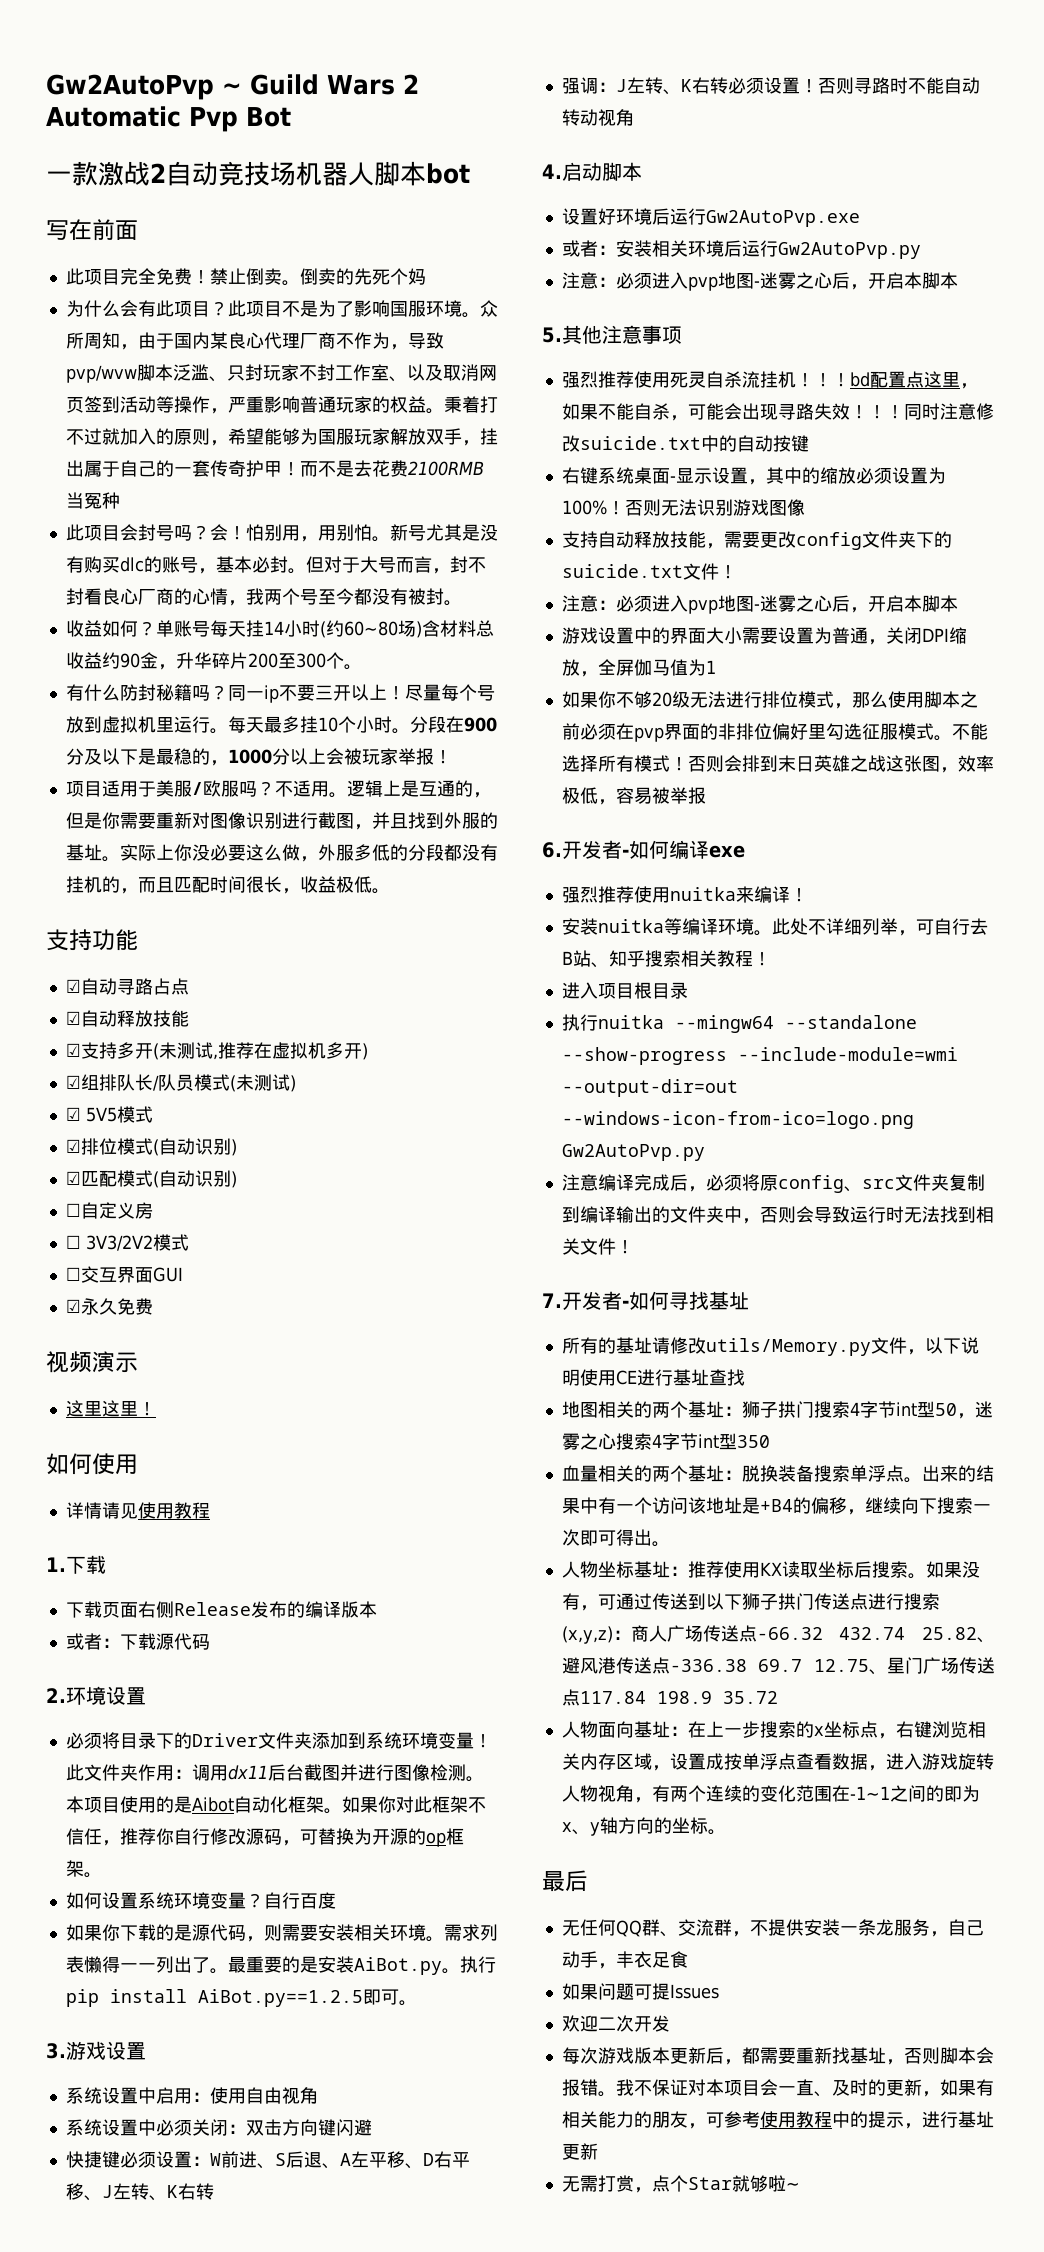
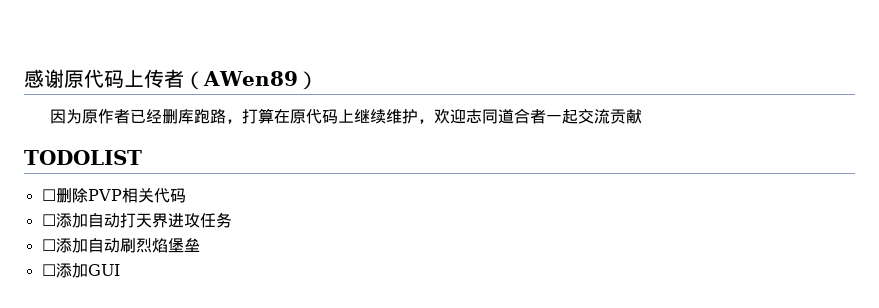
- Gw2AutoPvp ~ Guild Wars 2 Automatic Pvp Bot
- 一款激战2自动竞技场机器人脚本bot
- 写在前面
- 此项目完全免费！禁止倒卖。倒卖的先死个妈
- 为什么会有此项目？此项目不是为了影响国服环境。众所周知，由于国内某良心代理厂商不作为，导致pvp/wvw脚本泛滥、只封玩家不封工作室、以及取消网页签到活动等操作，严重影响普通玩家的权益。秉着打不过就加入的原则，希望能够为国服玩家解放双手，挂出属于自己的一套传奇护甲！而不是去花费2100RMB当冤种
- 此项目会封号吗？会！怕别用，用别怕。新号尤其是没有购买dlc的账号，基本必封。但对于大号而言，封不封看良心厂商的心情，我两个号至今都没有被封。
- 收益如何？单账号每天挂14小时(约60~80场)含材料总收益约90金，升华碎片200至300个。
- 有什么防封秘籍吗？同一ip不要三开以上！尽量每个号放到虚拟机里运行。每天最多挂10个小时。分段在900分及以下是最稳的，1000分以上会被玩家举报！
- 项目适用于美服/欧服吗？不适用。逻辑上是互通的，但是你需要重新对图像识别进行截图，并且找到外服的基址。实际上你没必要这么做，外服多低的分段都没有挂机的，而且匹配时间很长，收益极低。
- 支持功能
- ☑自动寻路占点
- ☑自动释放技能
- ☑支持多开(未测试,推荐在虚拟机多开)
- ☑组排队长/队员模式(未测试)
- ☑ 5V5模式
- ☑排位模式(自动识别)
- ☑匹配模式(自动识别)
- ☐自定义房
- ☐ 3V3/2V2模式
- ☐交互界面GUI
- ☑永久免费
- 视频演示
- 这里这里！
- 如何使用
- 详情请见使用教程
- 1.下载
- 下载页面右侧Release发布的编译版本
- 或者：下载源代码
- 2.环境设置
- 必须将目录下的Driver文件夹添加到系统环境变量！此文件夹作用：调用dx11后台截图并进行图像检测。本项目使用的是Aibot自动化框架。如果你对此框架不信任，推荐你自行修改源码，可替换为开源的op框架。
- 如何设置系统环境变量？自行百度
- 如果你下载的是源代码，则需要安装相关环境。需求列表懒得一一列出了。最重要的是安装AiBot.py。执行pip install AiBot.py==1.2.5即可。
- 3.游戏设置
- 系统设置中启用：使用自由视角
- 系统设置中必须关闭：双击方向键闪避
- 快捷键必须设置：W前进、S后退、A左平移、D右平移、J左转、K右转
- 强调：J左转、K右转必须设置！否则寻路时不能自动转动视角
- 4.启动脚本
- 设置好环境后运行Gw2AutoPvp.exe
- 或者：安装相关环境后运行Gw2AutoPvp.py
- 注意：必须进入pvp地图-迷雾之心后，开启本脚本
- 5.其他注意事项
- 强烈推荐使用死灵自杀流挂机！！！bd配置点这里，如果不能自杀，可能会出现寻路失效！！！同时注意修改suicide.txt中的自动按键
- 右键系统桌面-显示设置，其中的缩放必须设置为100%！否则无法识别游戏图像
- 支持自动释放技能，需要更改config文件夹下的suicide.txt文件！
- 注意：必须进入pvp地图-迷雾之心后，开启本脚本
- 游戏设置中的界面大小需要设置为普通，关闭DPI缩放，全屏伽马值为1
- 如果你不够20级无法进行排位模式，那么使用脚本之前必须在pvp界面的非排位偏好里勾选征服模式。不能选择所有模式！否则会排到末日英雄之战这张图，效率极低，容易被举报
- 6.开发者-如何编译exe
- 强烈推荐使用nuitka来编译！
- 安装nuitka等编译环境。此处不详细列举，可自行去B站、知乎搜索相关教程！
- 进入项目根目录
- 执行nuitka --mingw64 --standalone --show-progress --include-module=wmi --output-dir=out --windows-icon-from-ico=logo.png Gw2AutoPvp.py
- 注意编译完成后，必须将原config、src文件夹复制到编译输出的文件夹中，否则会导致运行时无法找到相关文件！
- 7.开发者-如何寻找基址
- 所有的基址请修改utils/Memory.py文件，以下说明使用CE进行基址查找
- 地图相关的两个基址：狮子拱门搜索4字节int型50，迷雾之心搜索4字节int型350
- 血量相关的两个基址：脱换装备搜索单浮点。出来的结果中有一个访问该地址是+B4的偏移，继续向下搜索一次即可得出。
- 人物坐标基址：推荐使用KX读取坐标后搜索。如果没有，可通过传送到以下狮子拱门传送点进行搜索(x,y,z)：商人广场传送点-66.32 432.74 25.82、避风港传送点-336.38 69.7 12.75、星门广场传送点117.84 198.9 35.72
- 人物面向基址：在上一步搜索的x坐标点，右键浏览相关内存区域，设置成按单浮点查看数据，进入游戏旋转人物视角，有两个连续的变化范围在-1~1之间的即为x、y轴方向的坐标。
- 最后
- 无任何QQ群、交流群，不提供安装一条龙服务，自己动手，丰衣足食
- 如果问题可提Issues
- 欢迎二次开发
- 每次游戏版本更新后，都需要重新找基址，否则脚本会报错。我不保证对本项目会一直、及时的更新，如果有相关能力的朋友，可参考使用教程中的提示，进行基址更新
- 无需打赏，点个Star就够啦~
+ 感谢原代码上传者（AWen89）
+ 因为原作者已经删库跑路，打算在原代码上继续维护，欢迎志同道合者一起交流贡献
+ TODOLIST
+ ☐删除PVP相关代码
+ ☐添加自动打天界进攻任务
+ ☐添加自动刷烈焰堡垒
+ ☐添加GUI

